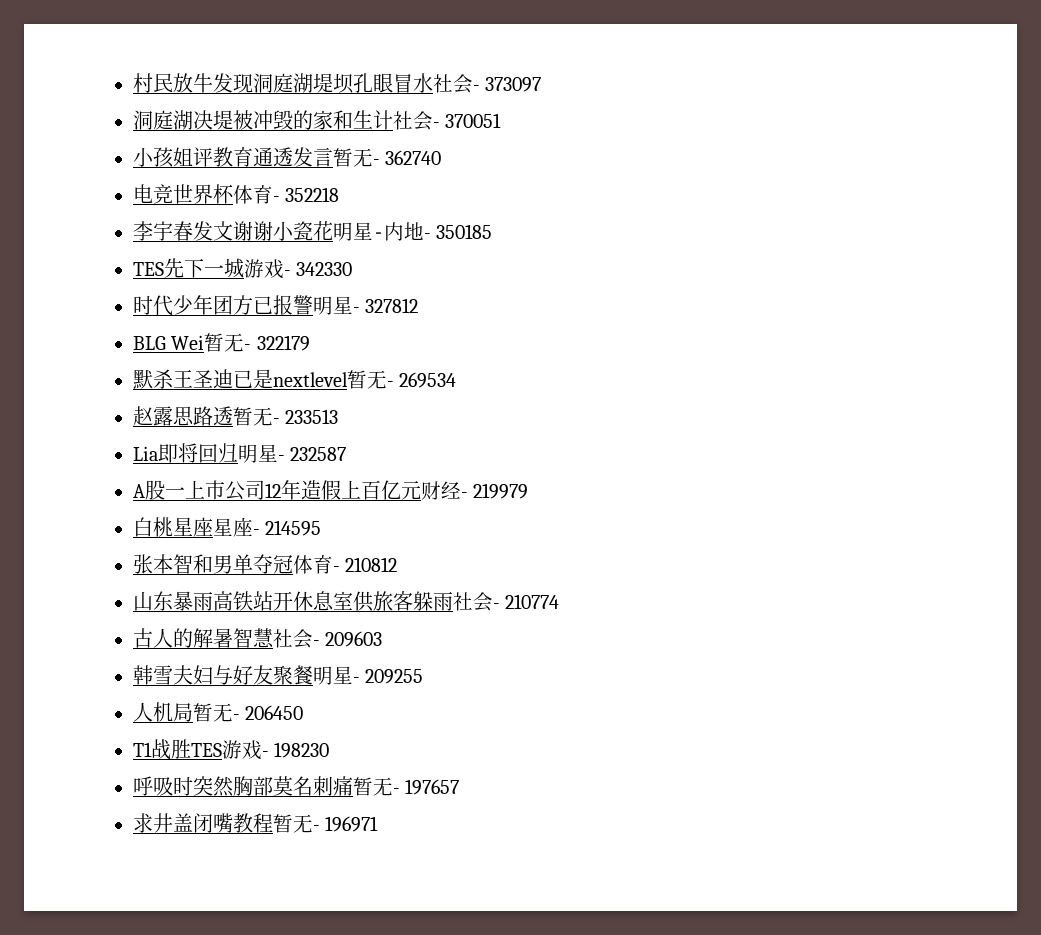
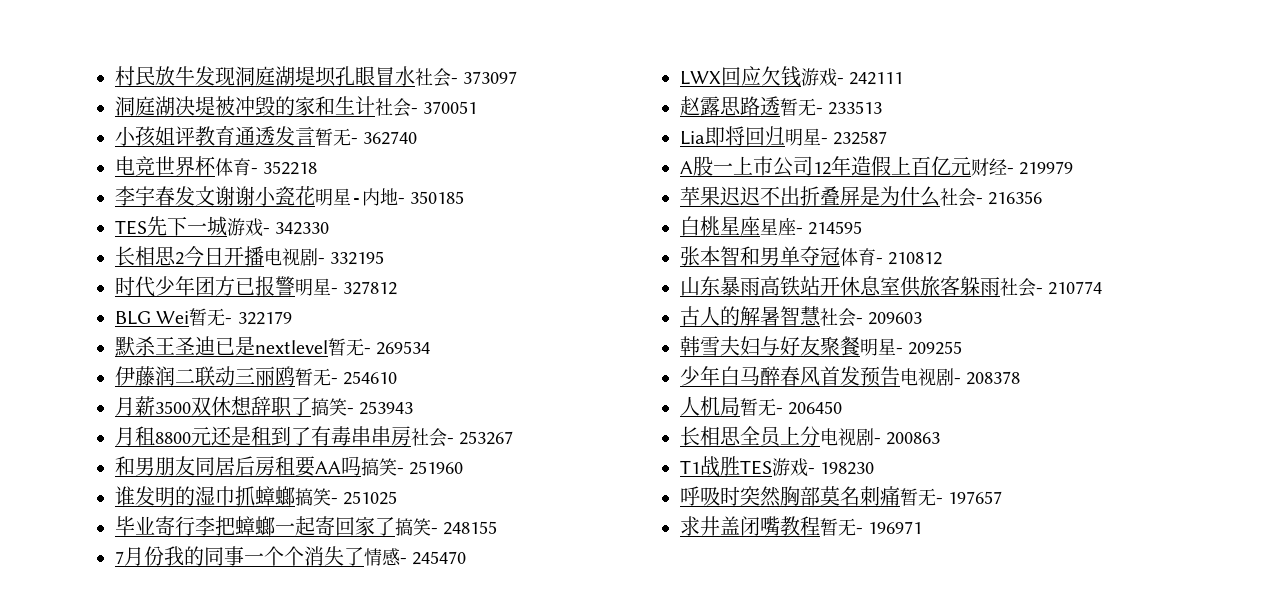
+ 长相思2今日开播电视剧- 332195
+ 伊藤润二联动三丽鸥暂无- 254610
+ 月薪3500双休想辞职了搞笑- 253943
+ 月租8800元还是租到了有毒串串房社会- 253267
+ 和男朋友同居后房租要AA吗搞笑- 251960
+ 谁发明的湿巾抓蟑螂搞笑- 251025
+ 毕业寄行李把蟑螂一起寄回家了搞笑- 248155
+ 7月份我的同事一个个消失了情感- 245470
+ LWX回应欠钱游戏- 242111
+ 苹果迟迟不出折叠屏是为什么社会- 216356
+ 少年白马醉春风首发预告电视剧- 208378
+ 长相思全员上分电视剧- 200863

